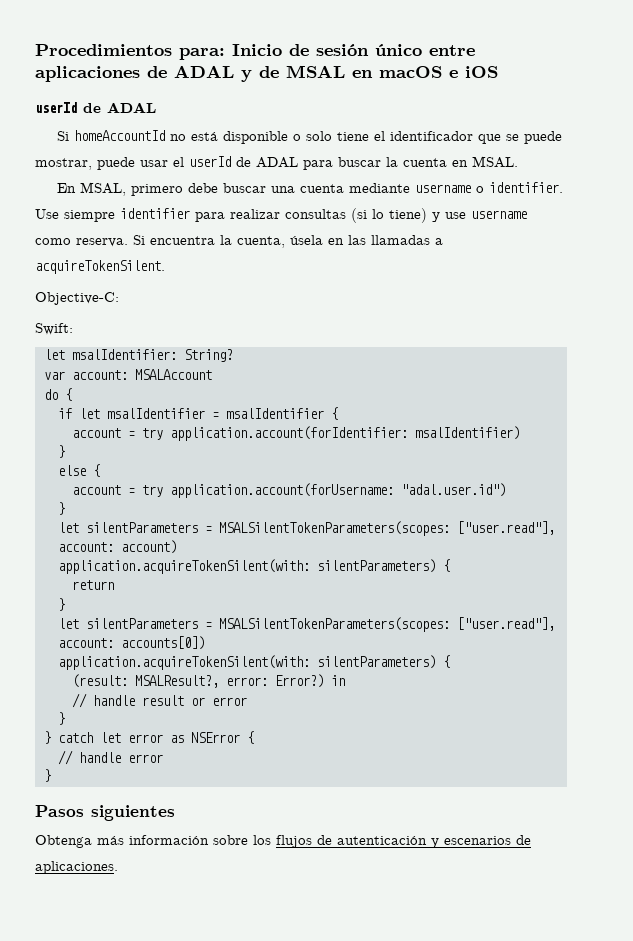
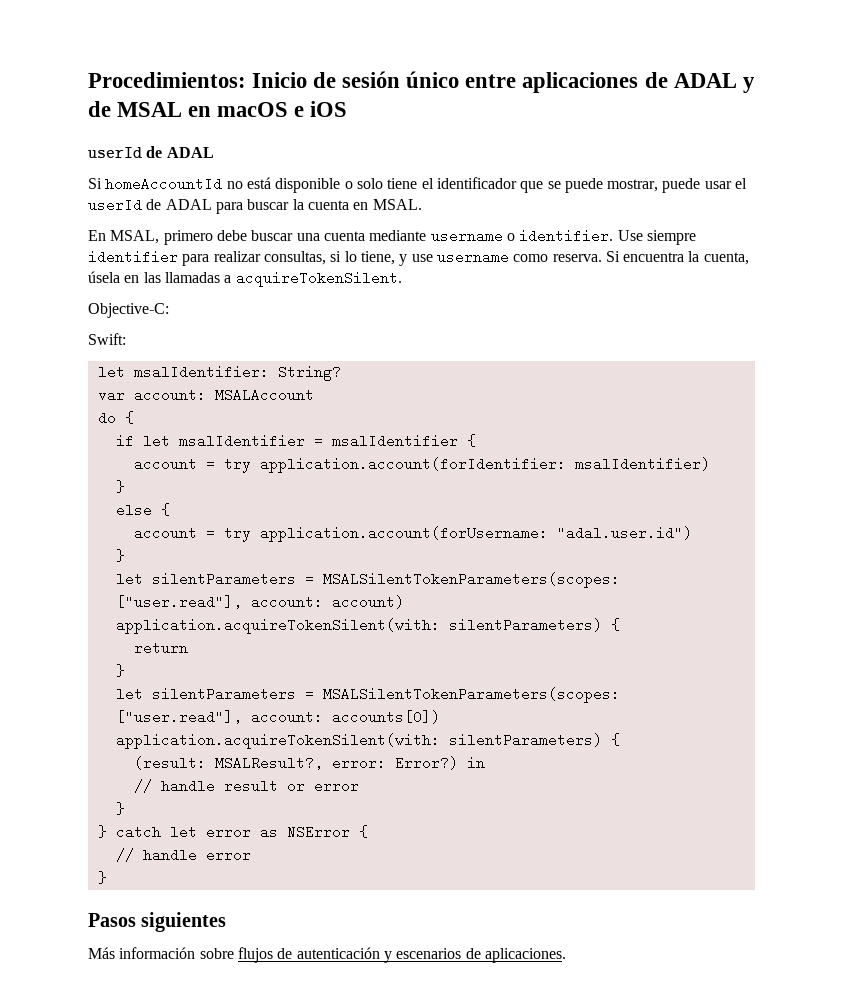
- Procedimientos para: Inicio de sesión único entre aplicaciones de ADAL y de MSAL en macOS e iOS
+ Procedimientos: Inicio de sesión único entre aplicaciones de ADAL y de MSAL en macOS e iOS
- Use siempre identifier para realizar consultas (si lo tiene) y use username como reserva.
+ Use siempre identifier para realizar consultas, si lo tiene, y use username como reserva.
- Obtenga más información sobre los flujos de autenticación y escenarios de aplicaciones.
+ Más información sobre flujos de autenticación y escenarios de aplicaciones.

